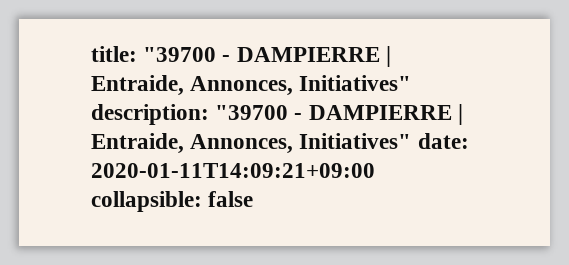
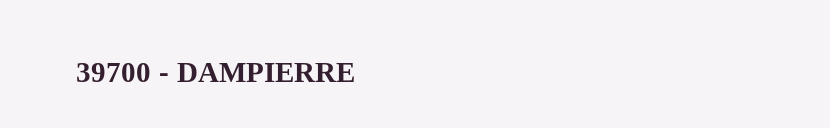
- title: "39700 - DAMPIERRE | Entraide, Annonces, Initiatives" description: "39700 - DAMPIERRE | Entraide, Annonces, Initiatives" date: 2020-01-11T14:09:21+09:00 collapsible: false
+ 39700 - DAMPIERRE

